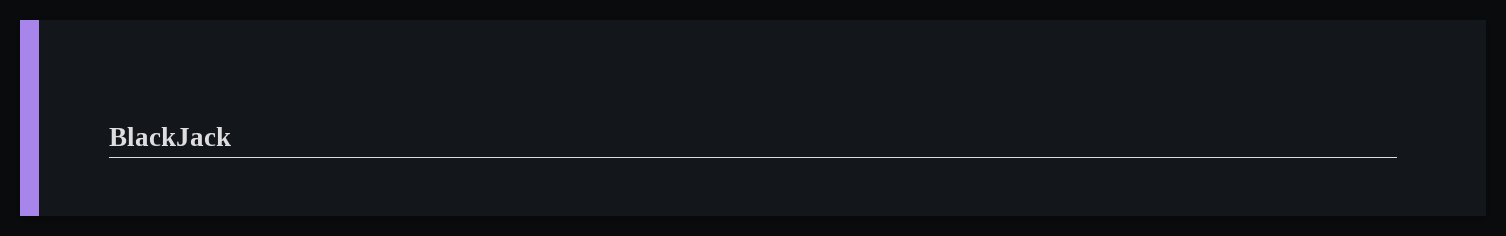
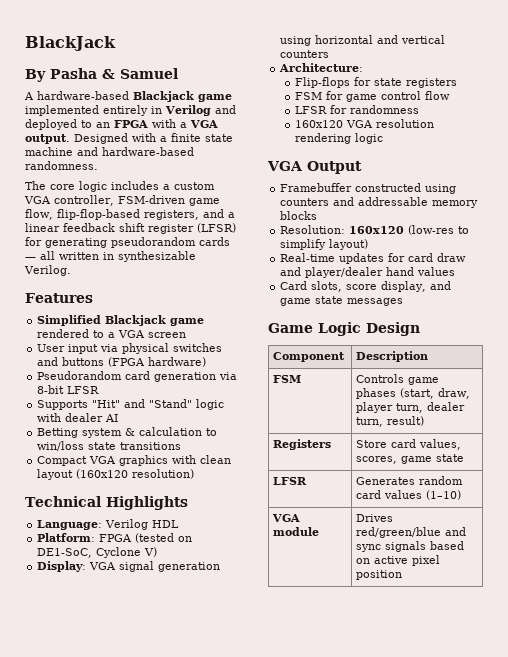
+ By Pasha & Samuel
+ A hardware-based Blackjack game implemented entirely in Verilog and deployed to an FPGA with a VGA output. Designed with a finite state machine and hardware-based randomness.
+ The core logic includes a custom VGA controller, FSM-driven game flow, flip-flop-based registers, and a linear feedback shift register (LFSR) for generating pseudorandom cards — all written in synthesizable Verilog.
+ Features
+ Simplified Blackjack game rendered to a VGA screen
+ User input via physical switches and buttons (FPGA hardware)
+ Pseudorandom card generation via 8-bit LFSR
+ Supports "Hit" and "Stand" logic with dealer AI
+ Betting system & calculation to win/loss state transitions
+ Compact VGA graphics with clean layout (160x120 resolution)
+ Technical Highlights
+ Language: Verilog HDL
+ Platform: FPGA (tested on DE1-SoC, Cyclone V)
+ Display: VGA signal generation using horizontal and vertical counters
+ Architecture:
+ Flip-flops for state registers
+ FSM for game control flow
+ LFSR for randomness
+ 160x120 VGA resolution rendering logic
+ VGA Output
+ Framebuffer constructed using counters and addressable memory blocks
+ Resolution: 160x120 (low-res to simplify layout)
+ Real-time updates for card draw and player/dealer hand values
+ Card slots, score display, and game state messages
+ Game Logic Design
+ Component | Description
+ FSM | Controls game phases (start, draw, player turn, dealer turn, result)
+ Registers | Store card values, scores, game state
+ LFSR | Generates random card values (1–10)
+ VGA module | Drives red/green/blue and sync signals based on active pixel position

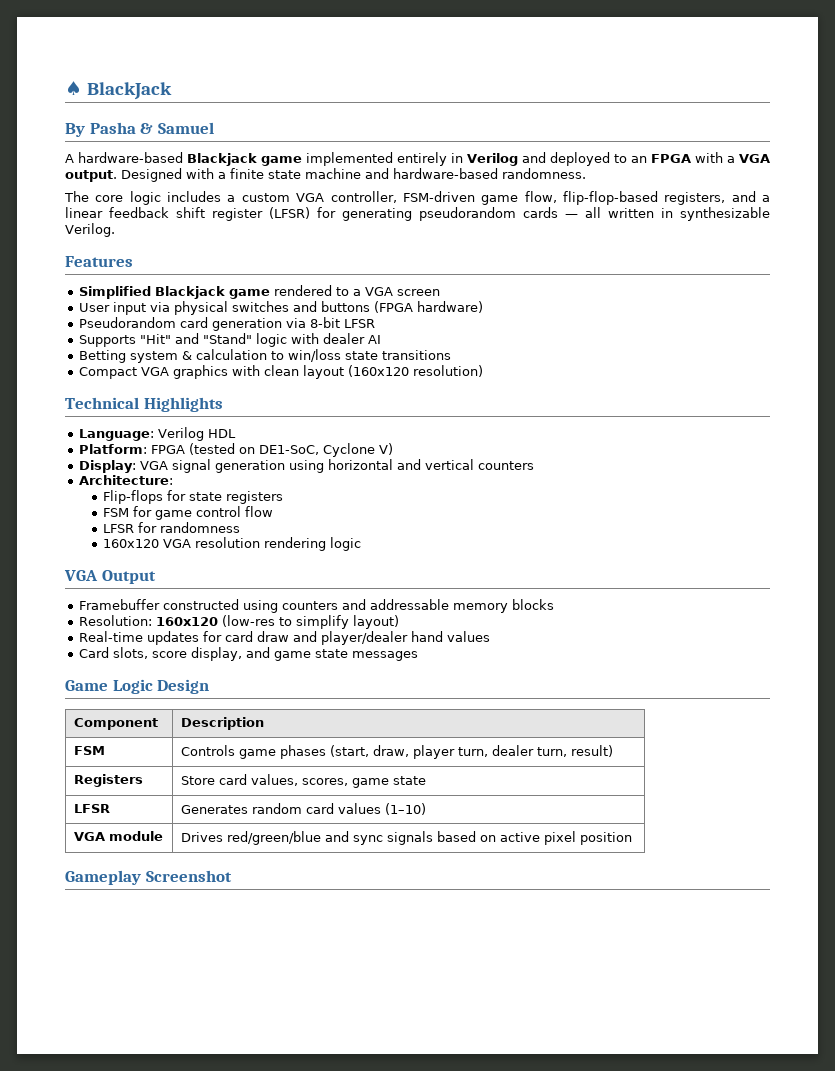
- BlackJack
+ ♠ BlackJack
+ Gameplay Screenshot

